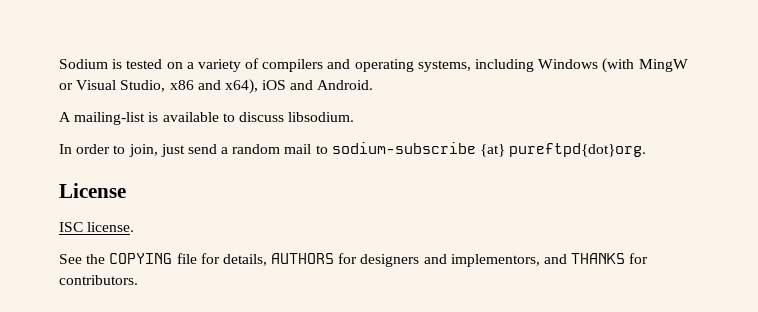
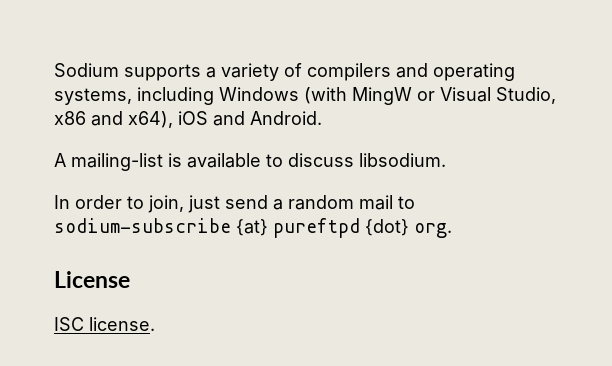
- Sodium is tested on a variety of compilers and operating systems, including Windows (with MingW or Visual Studio, x86 and x64), iOS and Android.
+ Sodium supports a variety of compilers and operating systems, including Windows (with MingW or Visual Studio, x86 and x64), iOS and Android.
- In order to join, just send a random mail to sodium-subscribe {at} pureftpd{dot}org.
+ In order to join, just send a random mail to sodium-subscribe {at} pureftpd {dot} org.
- See the COPYING file for details, AUTHORS for designers and implementors, and THANKS for contributors.

